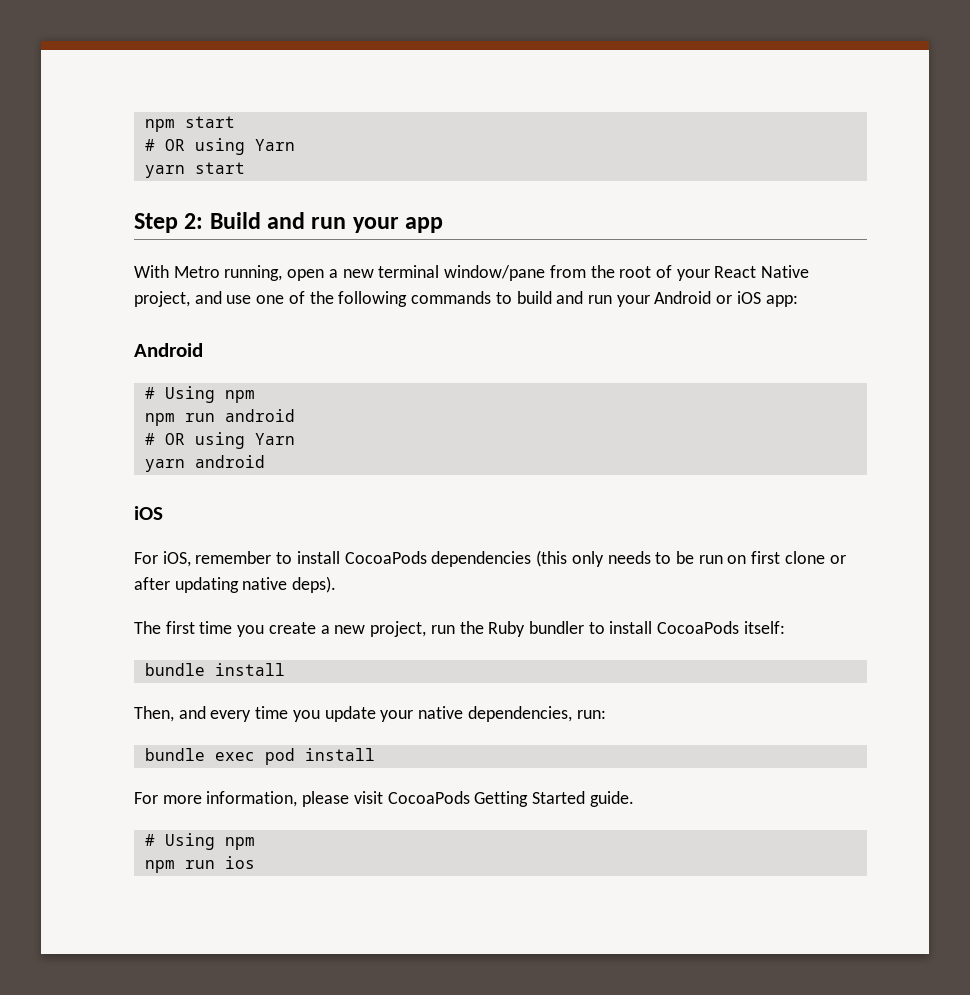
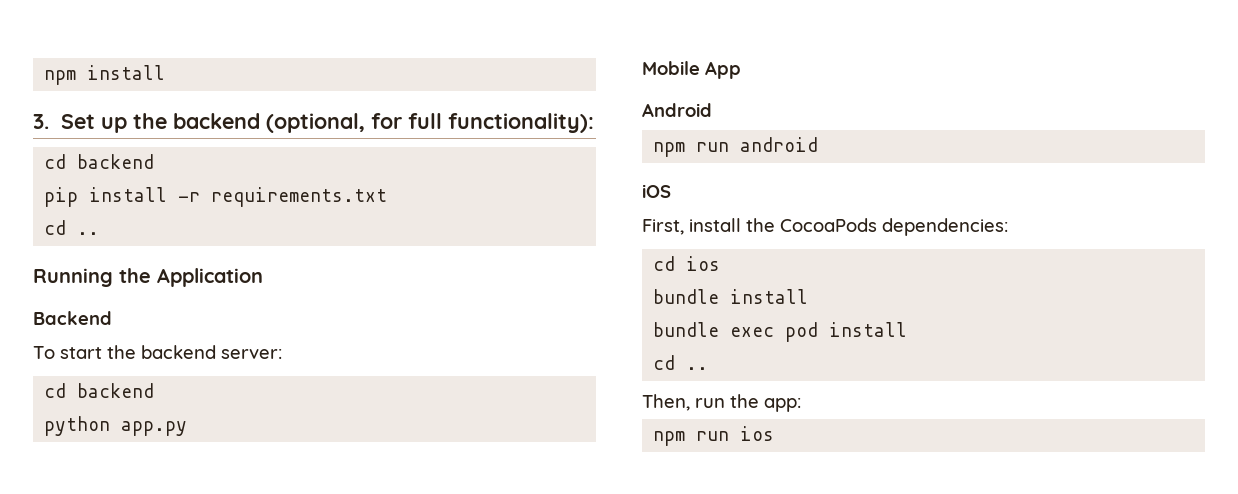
- npm start
- # OR using Yarn
- yarn start
- Step 2: Build and run your app
- With Metro running, open a new terminal window/pane from the root of your React Native project, and use one of the following commands to build and run your Android or iOS app:
+ npm install
+ 3. Set up the backend (optional, for full functionality):
+ cd backend
+ pip install -r requirements.txt
+ cd ..
+ Running the Application
+ Backend
+ To start the backend server:
+ cd backend
+ python app.py
+ Mobile App
  Android
- # Using npm
  npm run android
- # OR using Yarn
- yarn android
  iOS
- For iOS, remember to install CocoaPods dependencies (this only needs to be run on first clone or after updating native deps).
- The first time you create a new project, run the Ruby bundler to install CocoaPods itself:
+ First, install the CocoaPods dependencies:
+ cd ios
  bundle install
- Then, and every time you update your native dependencies, run:
  bundle exec pod install
- For more information, please visit CocoaPods Getting Started guide.
- # Using npm
+ cd ..
+ Then, run the app:

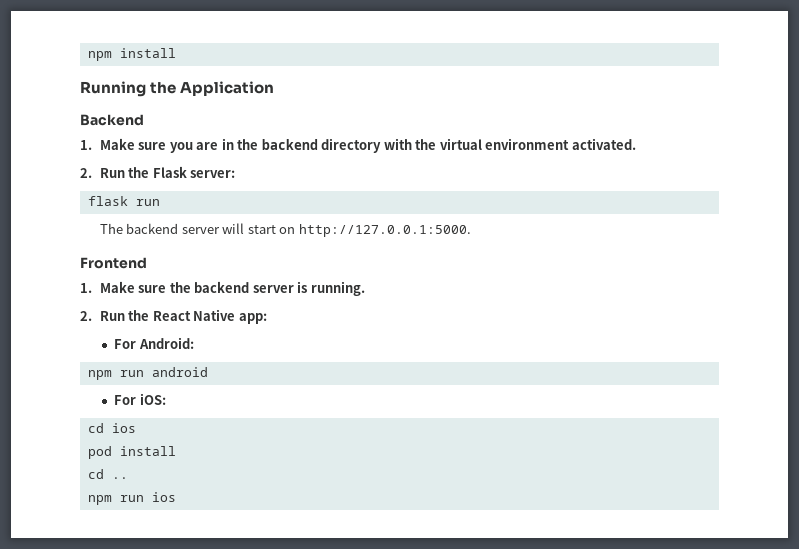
- 3. Set up the backend (optional, for full functionality):
- cd backend
- pip install -r requirements.txt
- cd ..
  Running the Application
  Backend
- To start the backend server:
- cd backend
- python app.py
- Mobile App
- Android
+ 1. Make sure you are in the backend directory with the virtual environment activated.
+ 2. Run the Flask server:
+ flask run
+ The backend server will start on http://127.0.0.1:5000.
+ Frontend
+ 1. Make sure the backend server is running.
+ 2. Run the React Native app:
+ For Android:
  npm run android
- iOS
- First, install the CocoaPods dependencies:
+ For iOS:
  cd ios
- bundle install
- bundle exec pod install
+ pod install
- Then, run the app:

